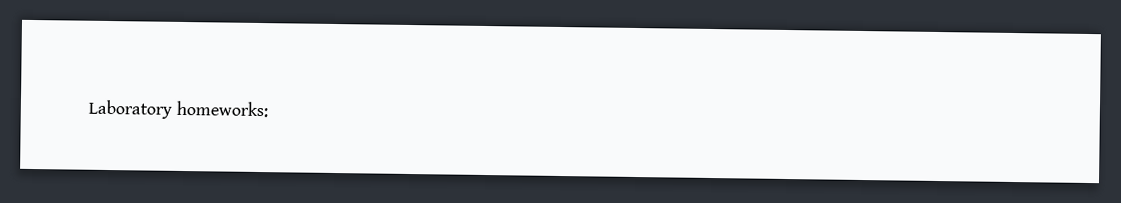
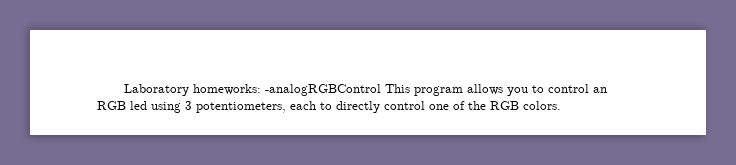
- Laboratory homeworks:
+ Laboratory homeworks: -analogRGBControl This program allows you to control an RGB led using 3 potentiometers, each to directly control one of the RGB colors.

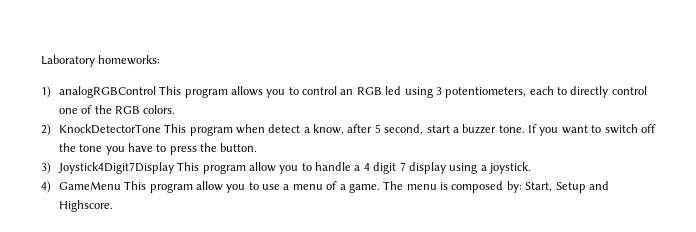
- Laboratory homeworks: -analogRGBControl This program allows you to control an RGB led using 3 potentiometers, each to directly control one of the RGB colors.
+ Laboratory homeworks:
+ 1) analogRGBControl This program allows you to control an RGB led using 3 potentiometers, each to directly control one of the RGB colors.
+ 2) KnockDetectorTone This program when detect a know, after 5 second, start a buzzer tone. If you want to switch off the tone you have to press the button.
+ 3) Joystick4Digit7Display This program allow you to handle a 4 digit 7 display using a joystick.
+ 4) GameMenu This program allow you to use a menu of a game. The menu is composed by: Start, Setup and Highscore.

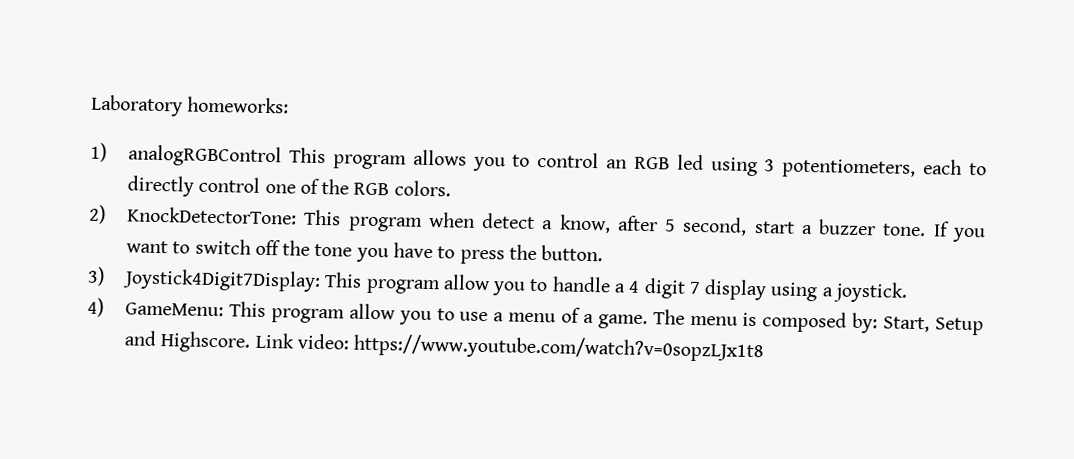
- 2) KnockDetectorTone This program when detect a know, after 5 second, start a buzzer tone.
+ 2) KnockDetectorTone: This program when detect a know, after 5 second, start a buzzer tone.
- 3) Joystick4Digit7Display This program allow you to handle a 4 digit 7 display using a joystick.
+ 3) Joystick4Digit7Display: This program allow you to handle a 4 digit 7 display using a joystick.
- 4) GameMenu This program allow you to use a menu of a game.
+ 4) GameMenu: This program allow you to use a menu of a game.
+ Link video: https://www.youtube.com/watch?v=0sopzLJx1t8

